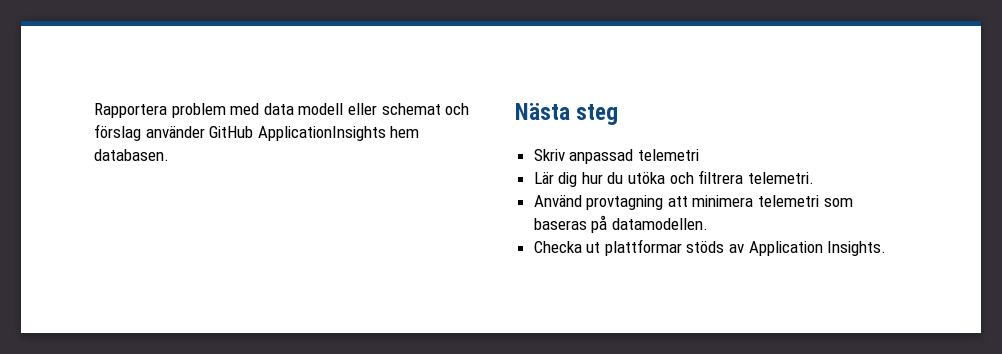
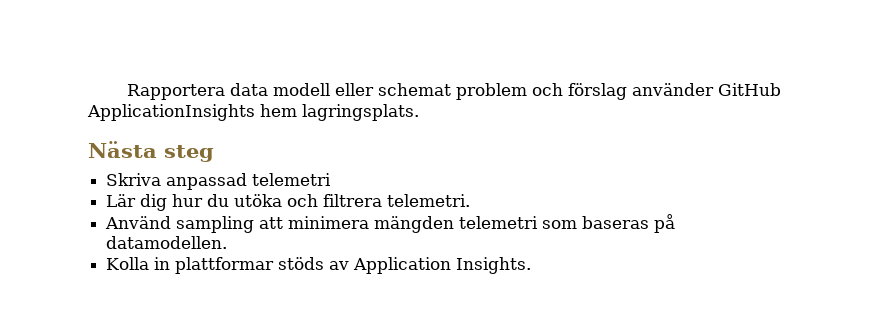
- Rapportera problem med data modell eller schemat och förslag använder GitHub ApplicationInsights hem databasen.
+ Rapportera data modell eller schemat problem och förslag använder GitHub ApplicationInsights hem lagringsplats.
- Skriv anpassad telemetri
+ Skriva anpassad telemetri
- Använd provtagning att minimera telemetri som baseras på datamodellen.
+ Använd sampling att minimera mängden telemetri som baseras på datamodellen.
- Checka ut plattformar stöds av Application Insights.
+ Kolla in plattformar stöds av Application Insights.

